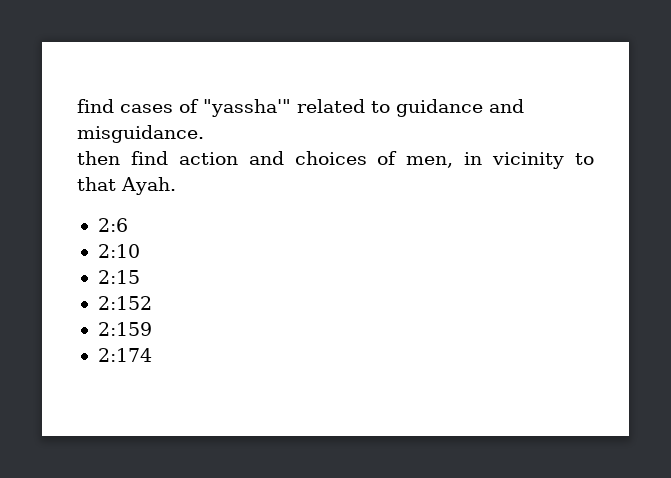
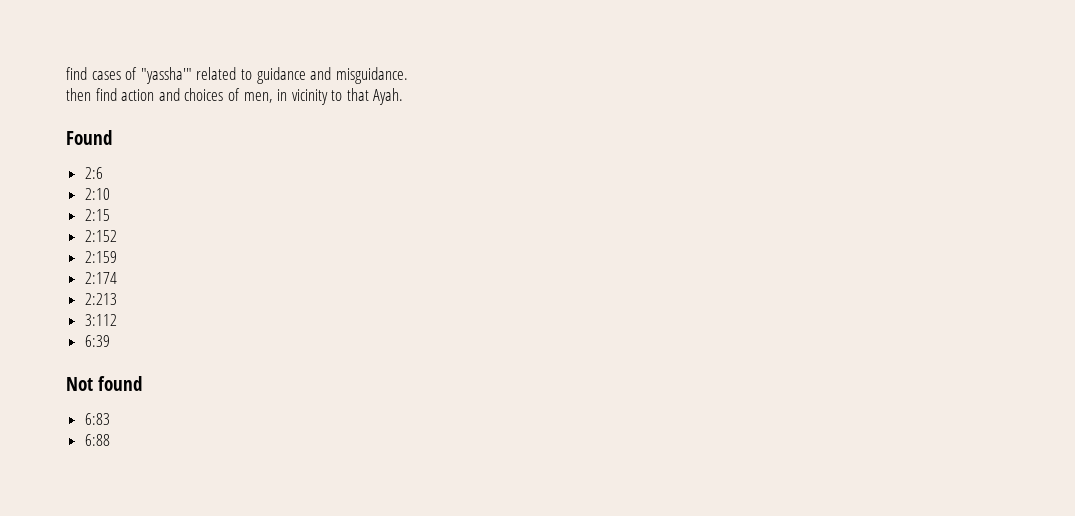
+ Found
+ 2:213
+ 3:112
+ 6:39
+ Not found
+ 6:83
+ 6:88

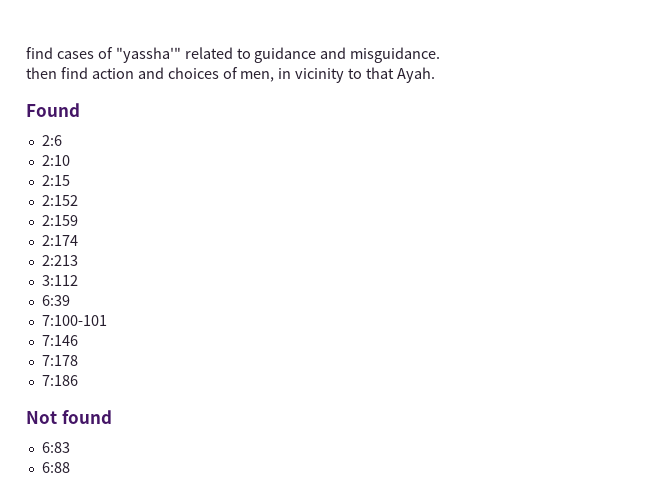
+ 7:100-101
+ 7:146
+ 7:178
+ 7:186

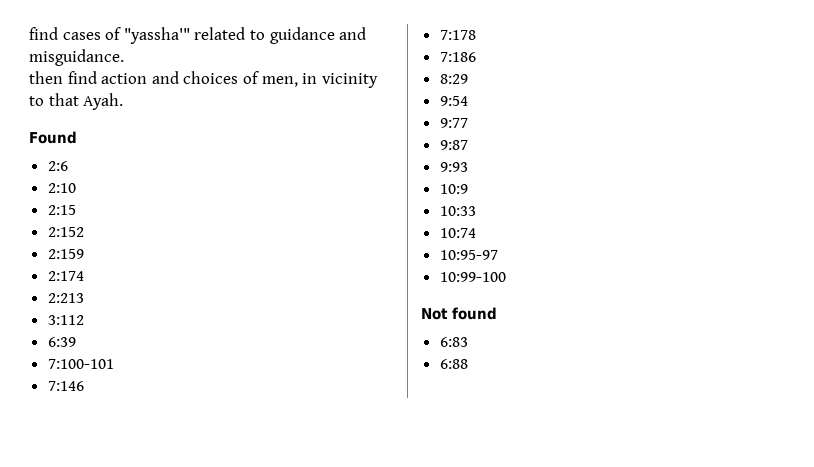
+ 8:29
+ 9:54
+ 9:77
+ 9:87
+ 9:93
+ 10:9
+ 10:33
+ 10:74
+ 10:95-97
+ 10:99-100

